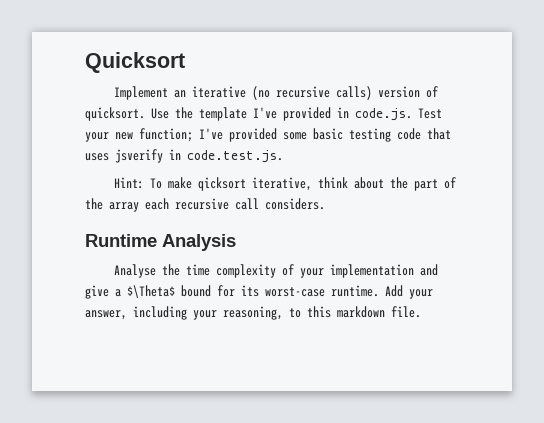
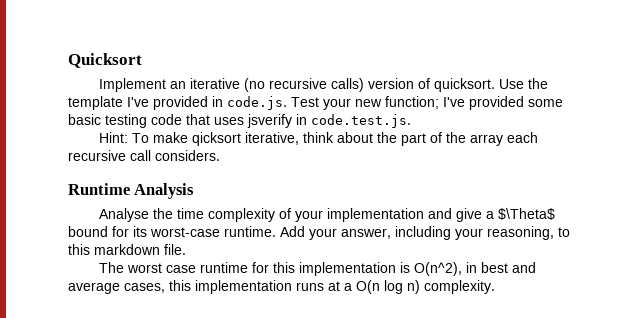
+ The worst case runtime for this implementation is O(n^2), in best and average cases, this implementation runs at a O(n log n) complexity.

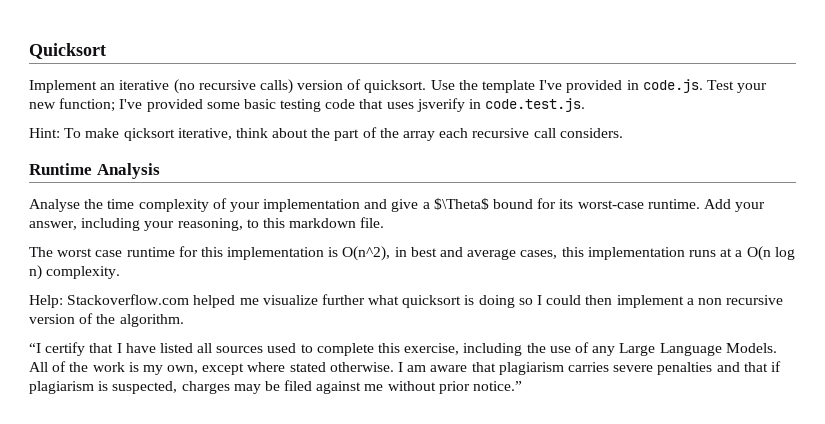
+ Help: Stackoverflow.com helped me visualize further what quicksort is doing so I could then implement a non recursive version of the algorithm.
+ “I certify that I have listed all sources used to complete this exercise, including the use of any Large Language Models. All of the work is my own, except where stated otherwise. I am aware that plagiarism carries severe penalties and that if plagiarism is suspected, charges may be filed against me without prior notice.”

